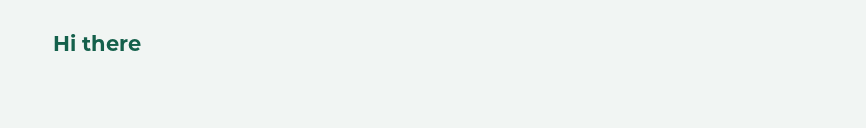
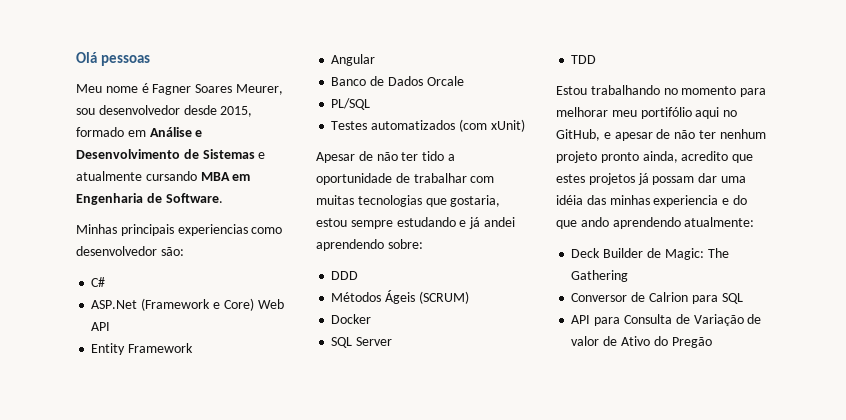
- Hi there
+ Olá pessoas
+ Meu nome é Fagner Soares Meurer, sou desenvolvedor desde 2015, formado em Análise e Desenvolvimento de Sistemas e atualmente cursando MBA em Engenharia de Software.
+ Minhas principais experiencias como desenvolvedor são:
+ C#
+ ASP.Net (Framework e Core) Web API
+ Entity Framework
+ Angular
+ Banco de Dados Orcale
+ PL/SQL
+ Testes automatizados (com xUnit)
+ Apesar de não ter tido a oportunidade de trabalhar com muitas tecnologias que gostaria, estou sempre estudando e já andei aprendendo sobre:
+ DDD
+ Métodos Ágeis (SCRUM)
+ Docker
+ SQL Server
+ TDD
+ Estou trabalhando no momento para melhorar meu portifólio aqui no GitHub, e apesar de não ter nenhum projeto pronto ainda, acredito que estes projetos já possam dar uma idéia das minhas experiencia e do que ando aprendendo atualmente:
+ Deck Builder de Magic: The Gathering
+ Conversor de Calrion para SQL
+ API para Consulta de Variação de valor de Ativo do Pregão

